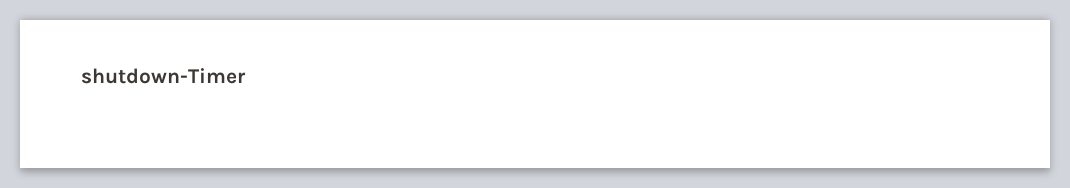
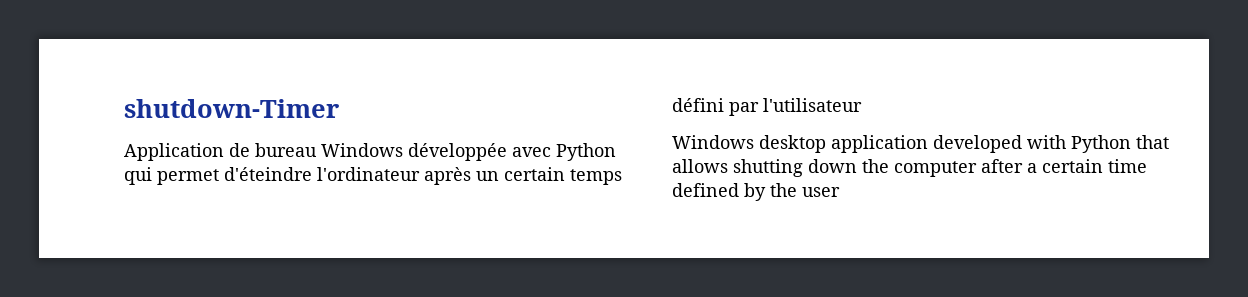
+ Application de bureau Windows développée avec Python qui permet d'éteindre l'ordinateur après un certain temps défini par l'utilisateur
+ Windows desktop application developed with Python that allows shutting down the computer after a certain time defined by the user

